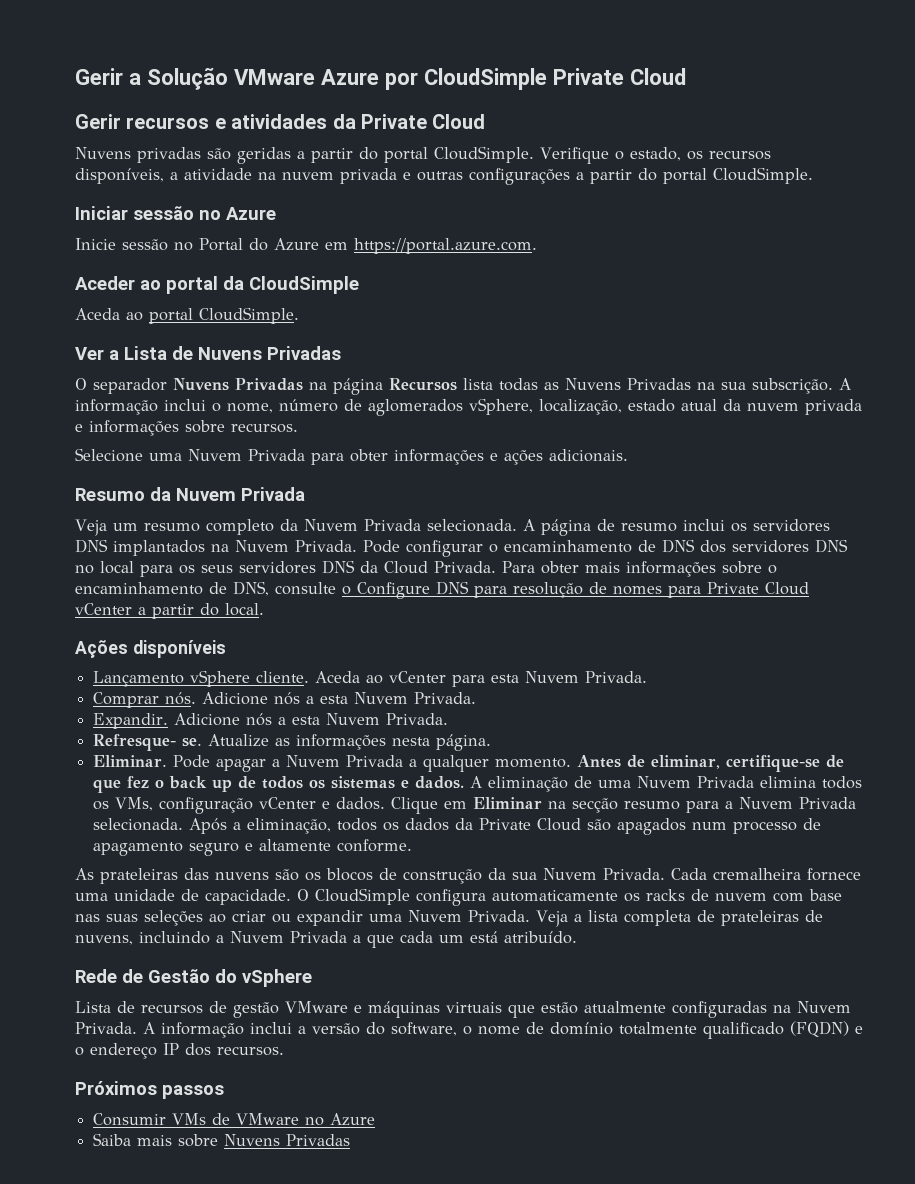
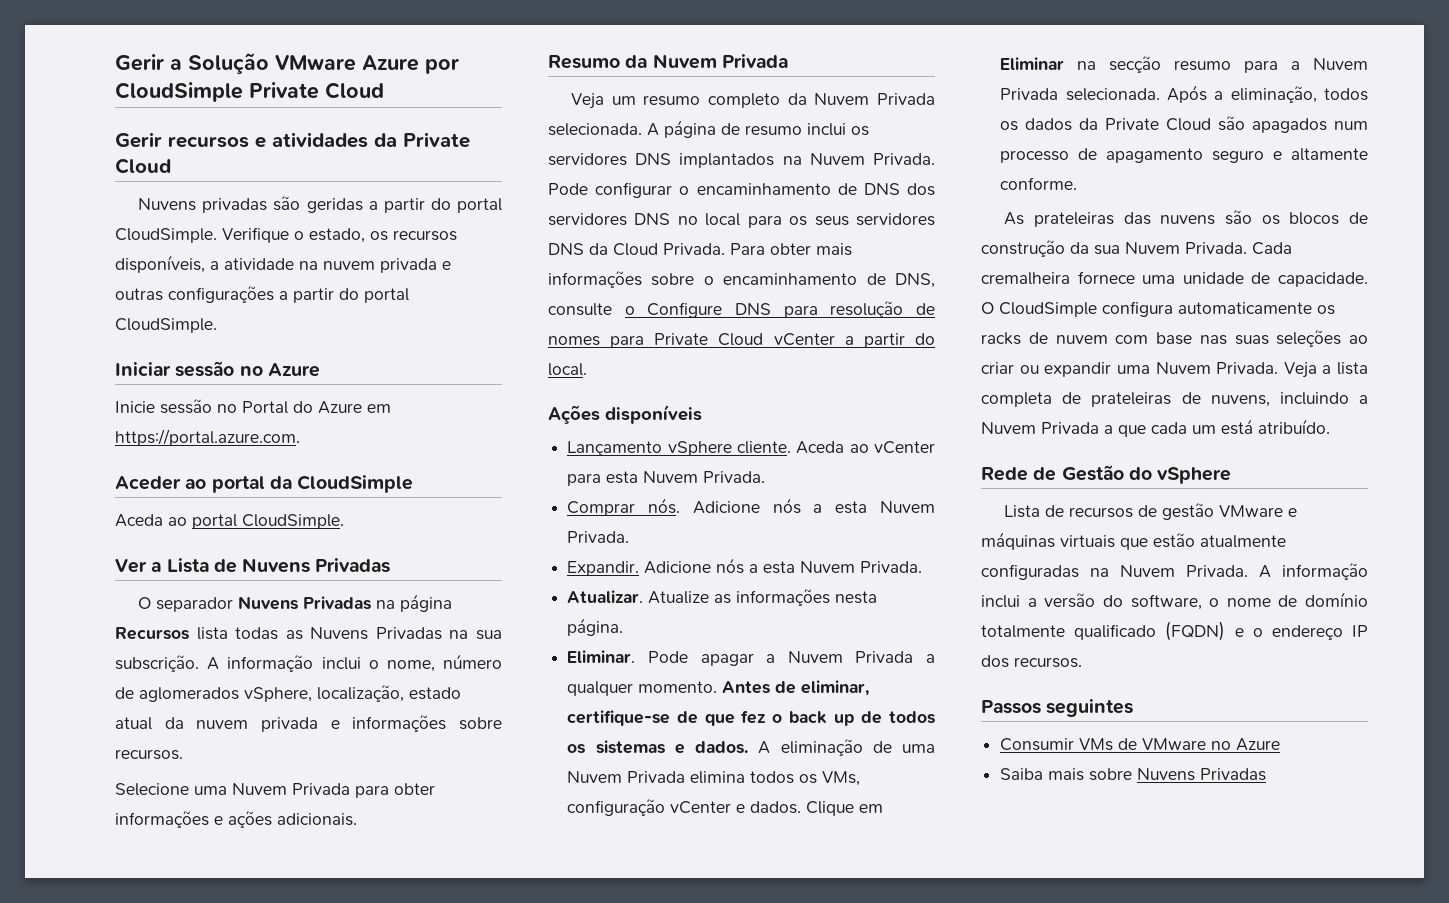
- Refresque- se.
+ Atualizar.
- Próximos passos
+ Passos seguintes

